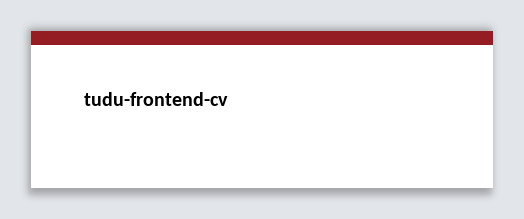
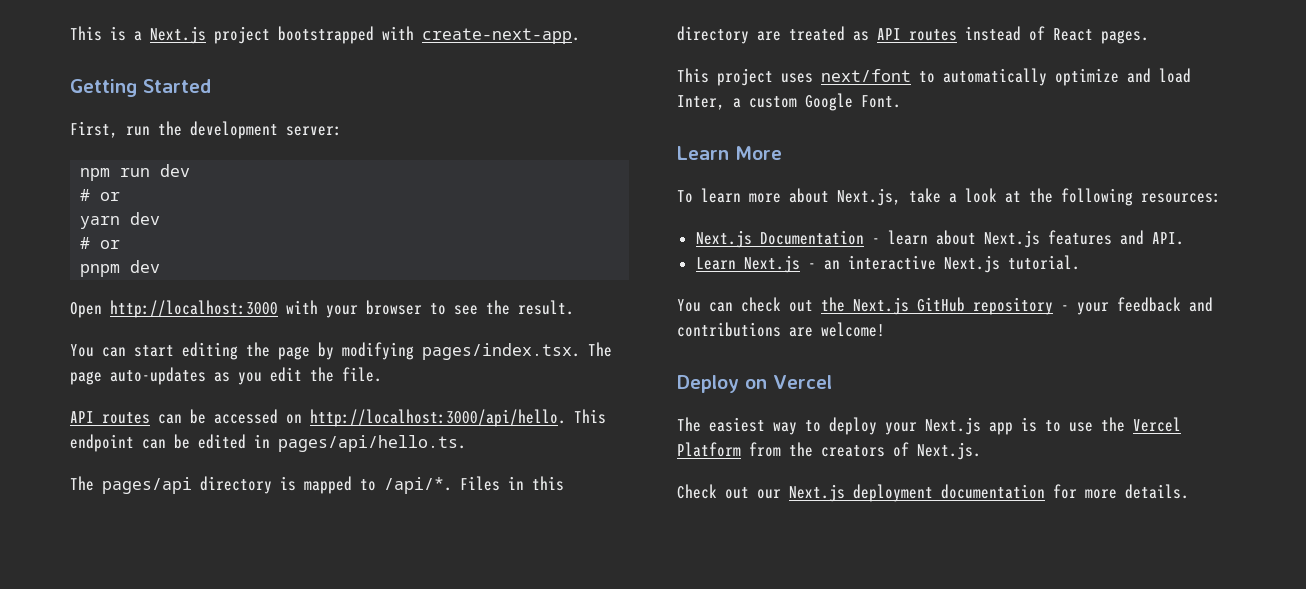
- tudu-frontend-cv
+ This is a Next.js project bootstrapped with create-next-app.
+ Getting Started
+ First, run the development server:
+ npm run dev
+ # or
+ yarn dev
+ # or
+ pnpm dev
+ Open http://localhost:3000 with your browser to see the result.
+ You can start editing the page by modifying pages/index.tsx. The page auto-updates as you edit the file.
+ API routes can be accessed on http://localhost:3000/api/hello. This endpoint can be edited in pages/api/hello.ts.
+ The pages/api directory is mapped to /api/*. Files in this directory are treated as API routes instead of React pages.
+ This project uses next/font to automatically optimize and load Inter, a custom Google Font.
+ Learn More
+ To learn more about Next.js, take a look at the following resources:
+ Next.js Documentation - learn about Next.js features and API.
+ Learn Next.js - an interactive Next.js tutorial.
+ You can check out the Next.js GitHub repository - your feedback and contributions are welcome!
+ Deploy on Vercel
+ The easiest way to deploy your Next.js app is to use the Vercel Platform from the creators of Next.js.
+ Check out our Next.js deployment documentation for more details.

